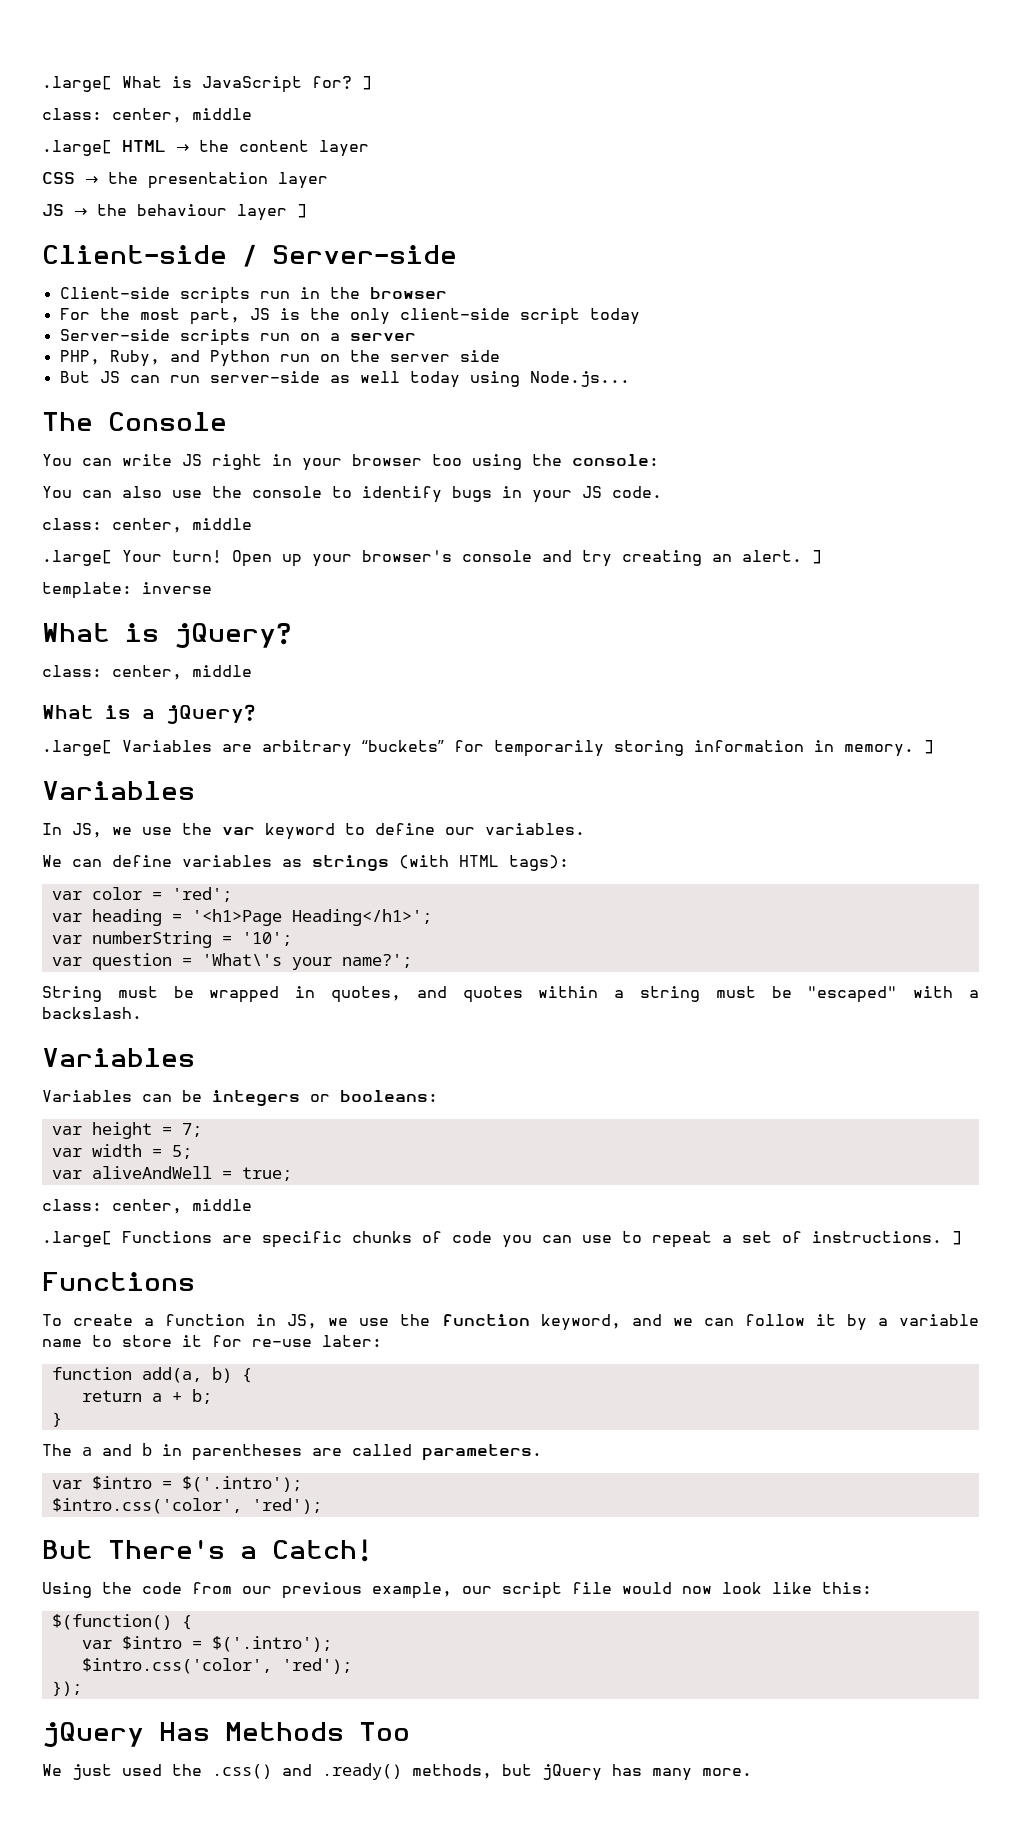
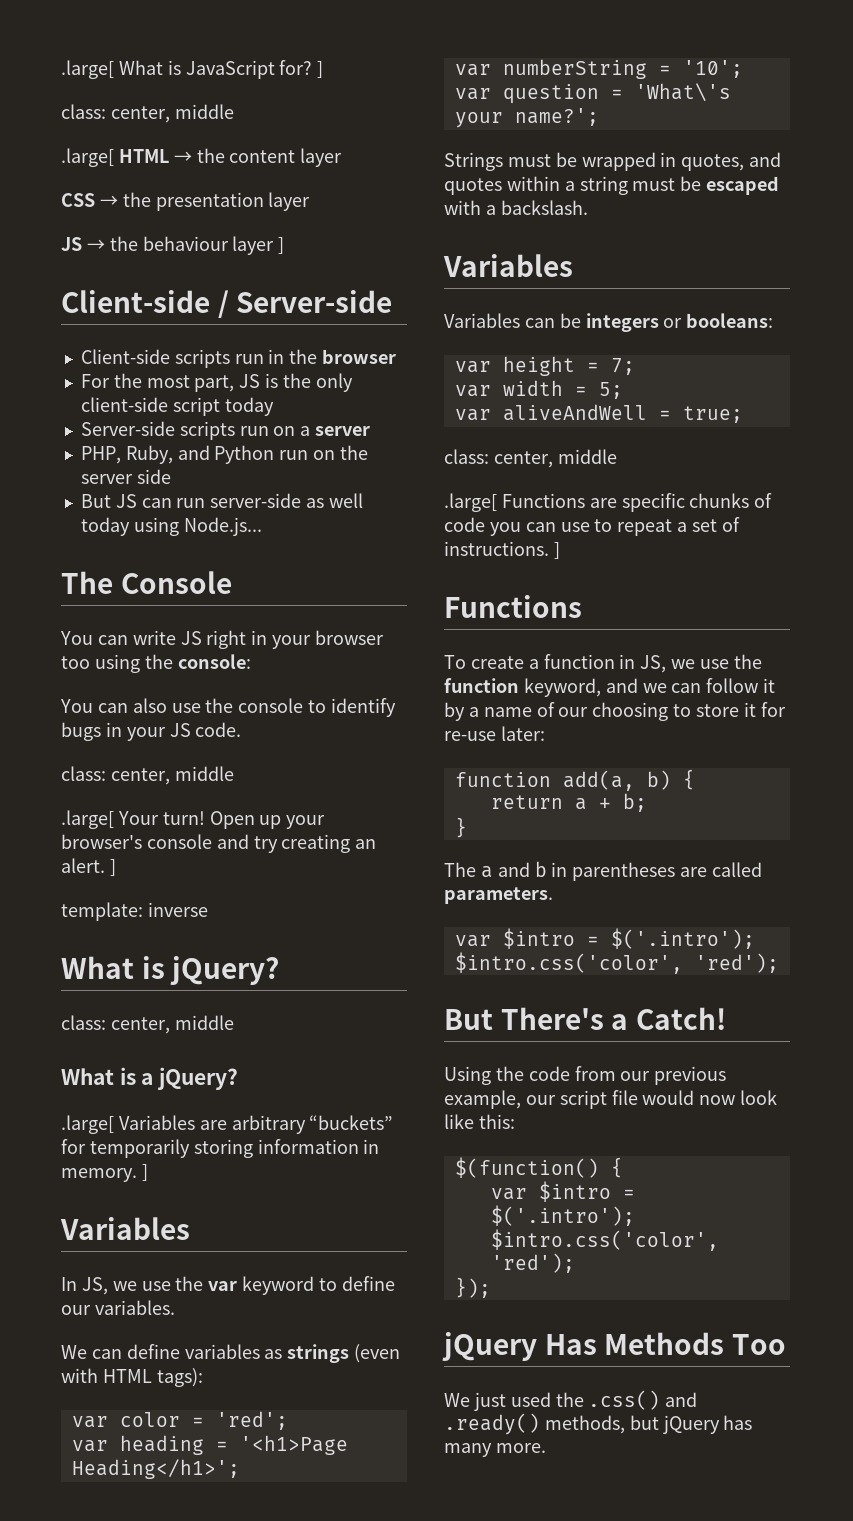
- We can define variables as strings (with HTML tags):
+ We can define variables as strings (even with HTML tags):
- String must be wrapped in quotes, and quotes within a string must be "escaped" with a backslash.
+ Strings must be wrapped in quotes, and quotes within a string must be escaped with a backslash.
- To create a function in JS, we use the function keyword, and we can follow it by a variable name to store it for re-use later:
+ To create a function in JS, we use the function keyword, and we can follow it by a name of our choosing to store it for re-use later:

